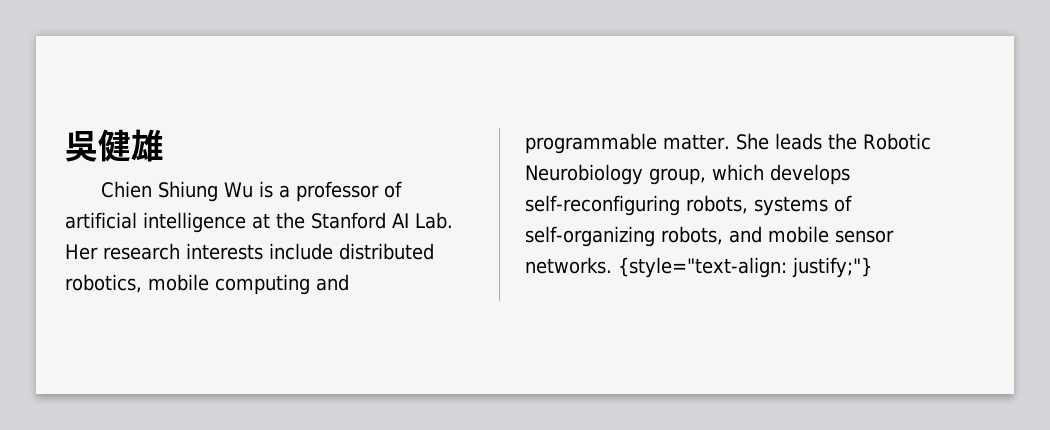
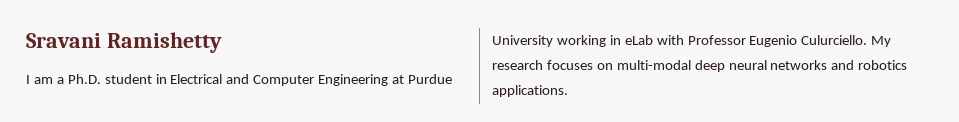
- 吳健雄
- Chien Shiung Wu is a professor of artificial intelligence at the Stanford AI Lab. Her research interests include distributed robotics, mobile computing and programmable matter. She leads the Robotic Neurobiology group, which develops self-reconfiguring robots, systems of self-organizing robots, and mobile sensor networks. {style="text-align: justify;"}
+ Sravani Ramishetty
+ I am a Ph.D. student in Electrical and Computer Engineering at Purdue University working in eLab with Professor Eugenio Culurciello. My research focuses on multi-modal deep neural networks and robotics applications.

